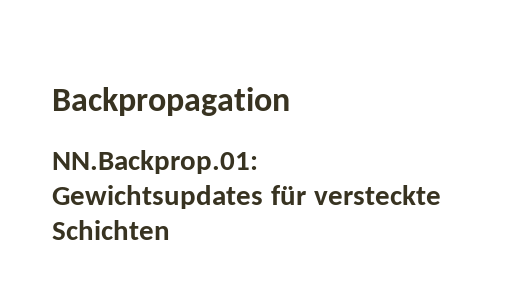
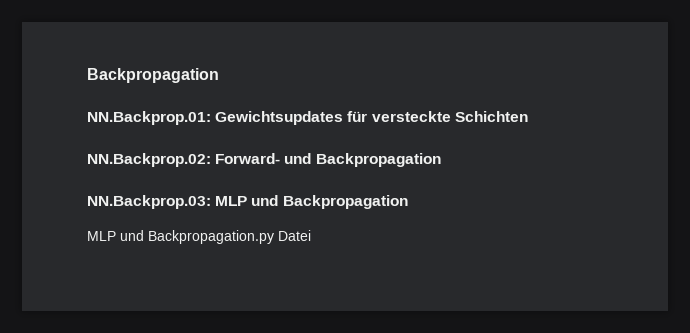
+ NN.Backprop.02: Forward- und Backpropagation
+ NN.Backprop.03: MLP und Backpropagation
+ MLP und Backpropagation.py Datei

